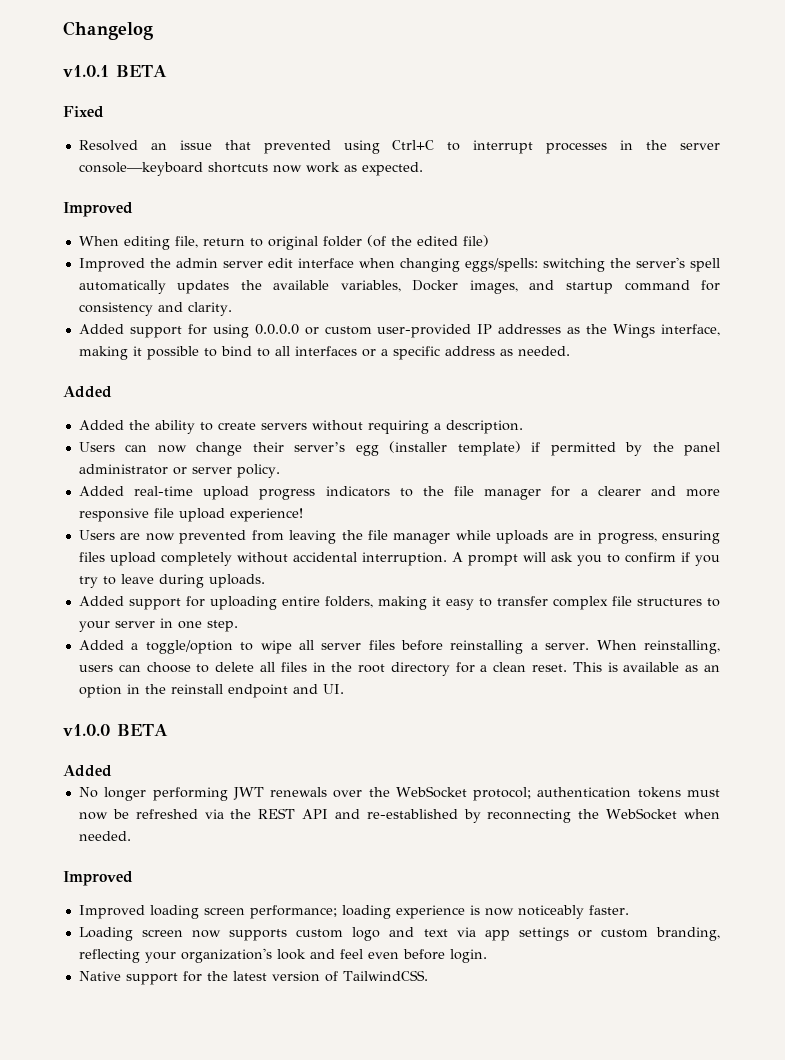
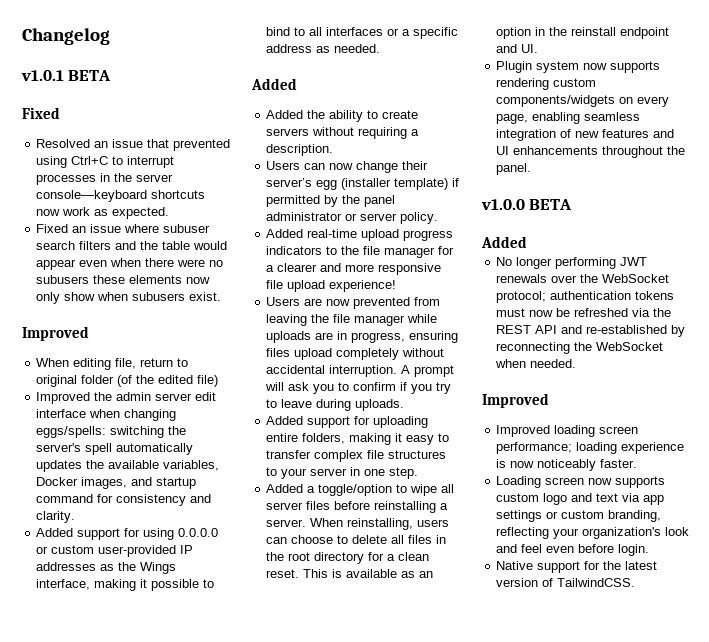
+ Fixed an issue where subuser search filters and the table would appear even when there were no subusers these elements now only show when subusers exist.
+ Plugin system now supports rendering custom components/widgets on every page, enabling seamless integration of new features and UI enhancements throughout the panel.

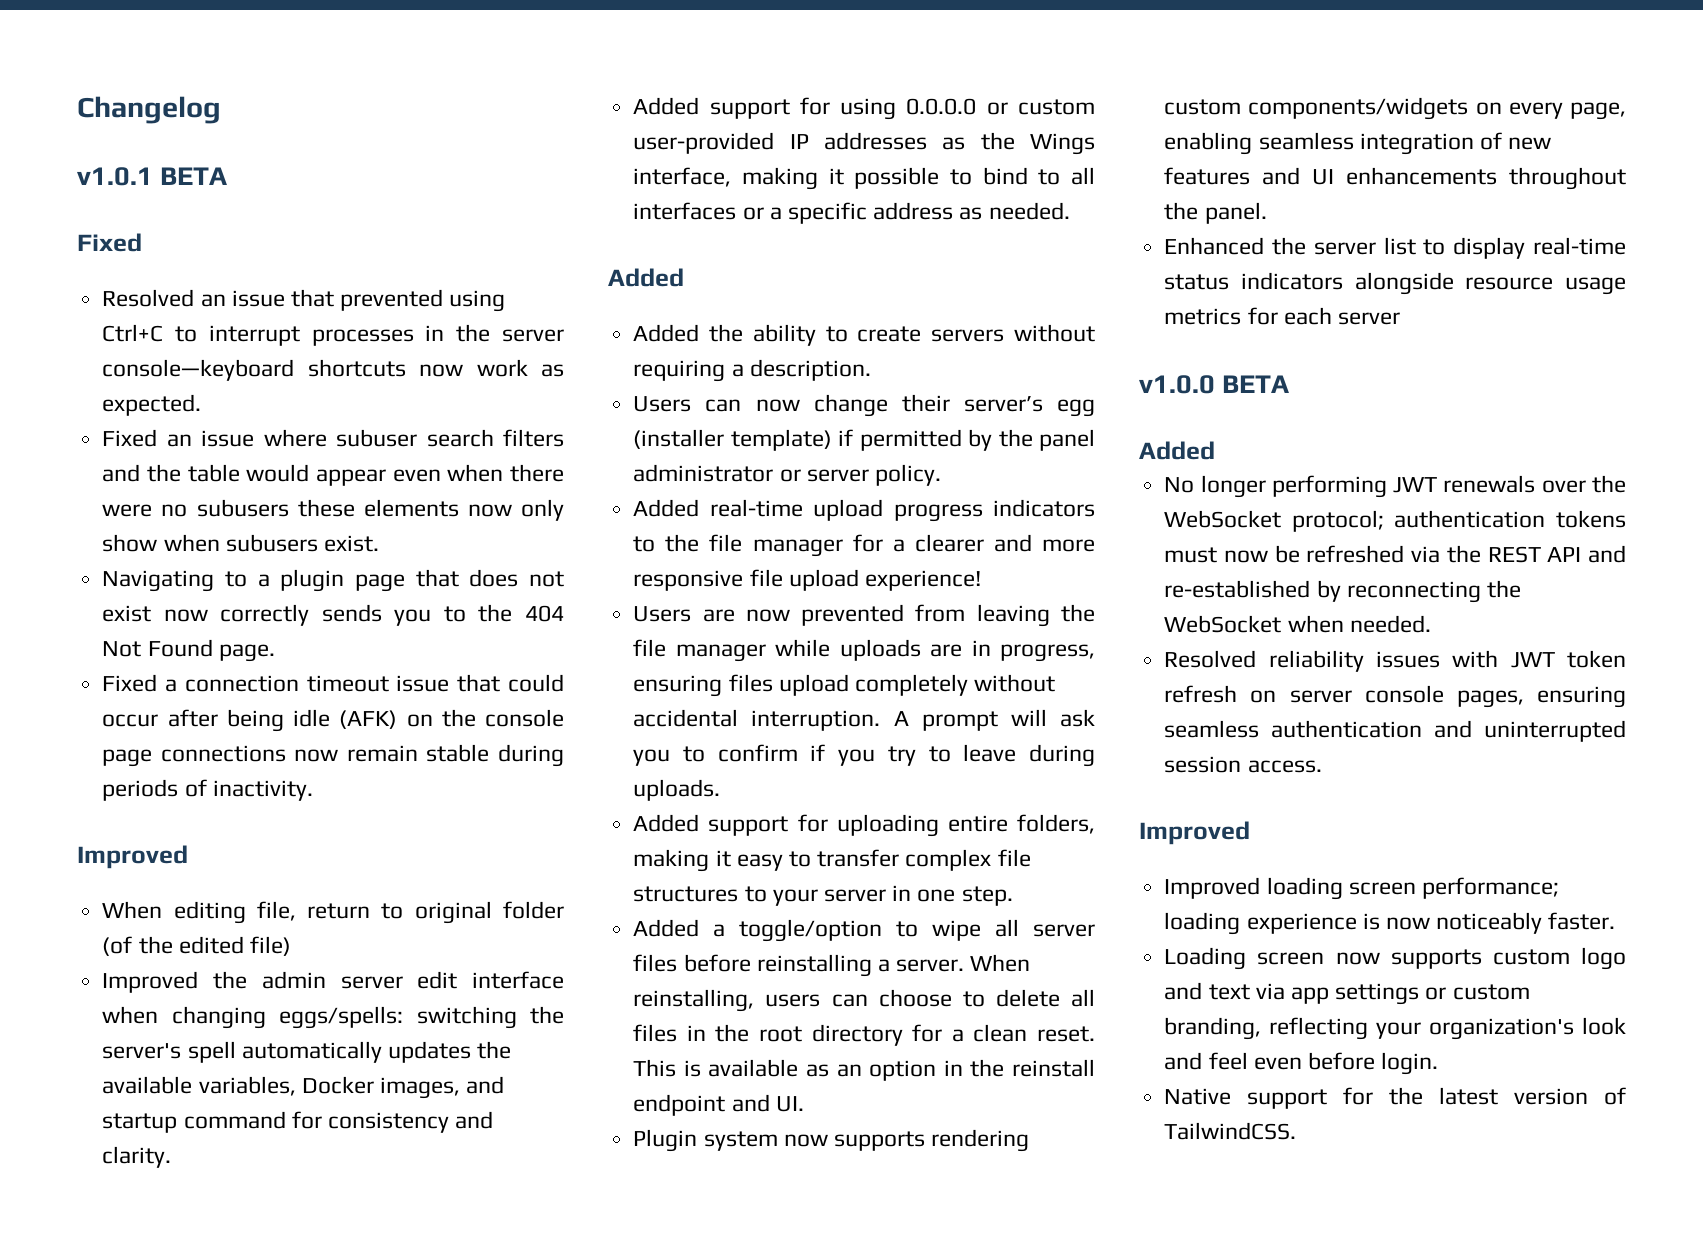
+ Navigating to a plugin page that does not exist now correctly sends you to the 404 Not Found page.
+ Fixed a connection timeout issue that could occur after being idle (AFK) on the console page connections now remain stable during periods of inactivity.
+ Enhanced the server list to display real-time status indicators alongside resource usage metrics for each server
+ Resolved reliability issues with JWT token refresh on server console pages, ensuring seamless authentication and uninterrupted session access.

